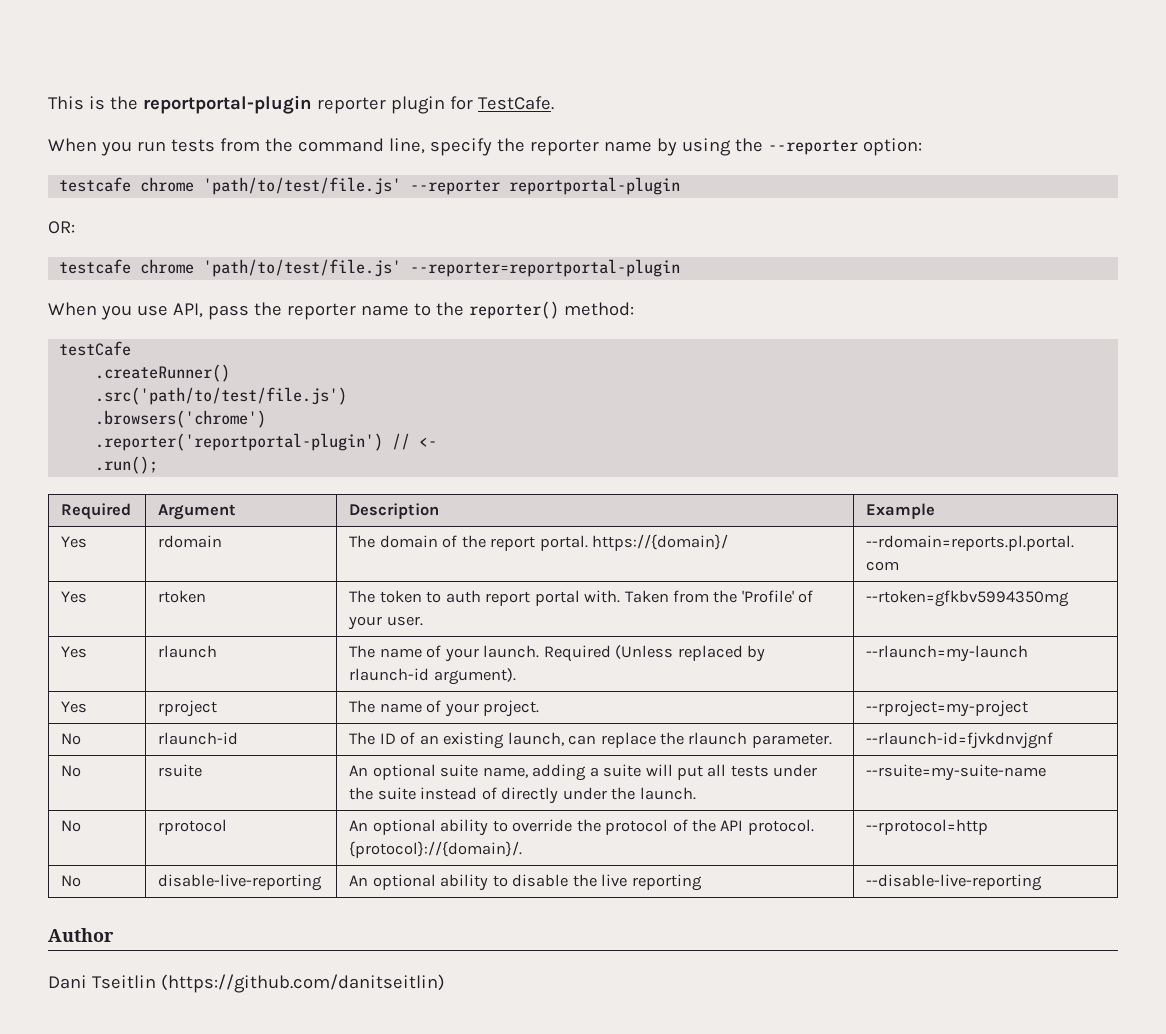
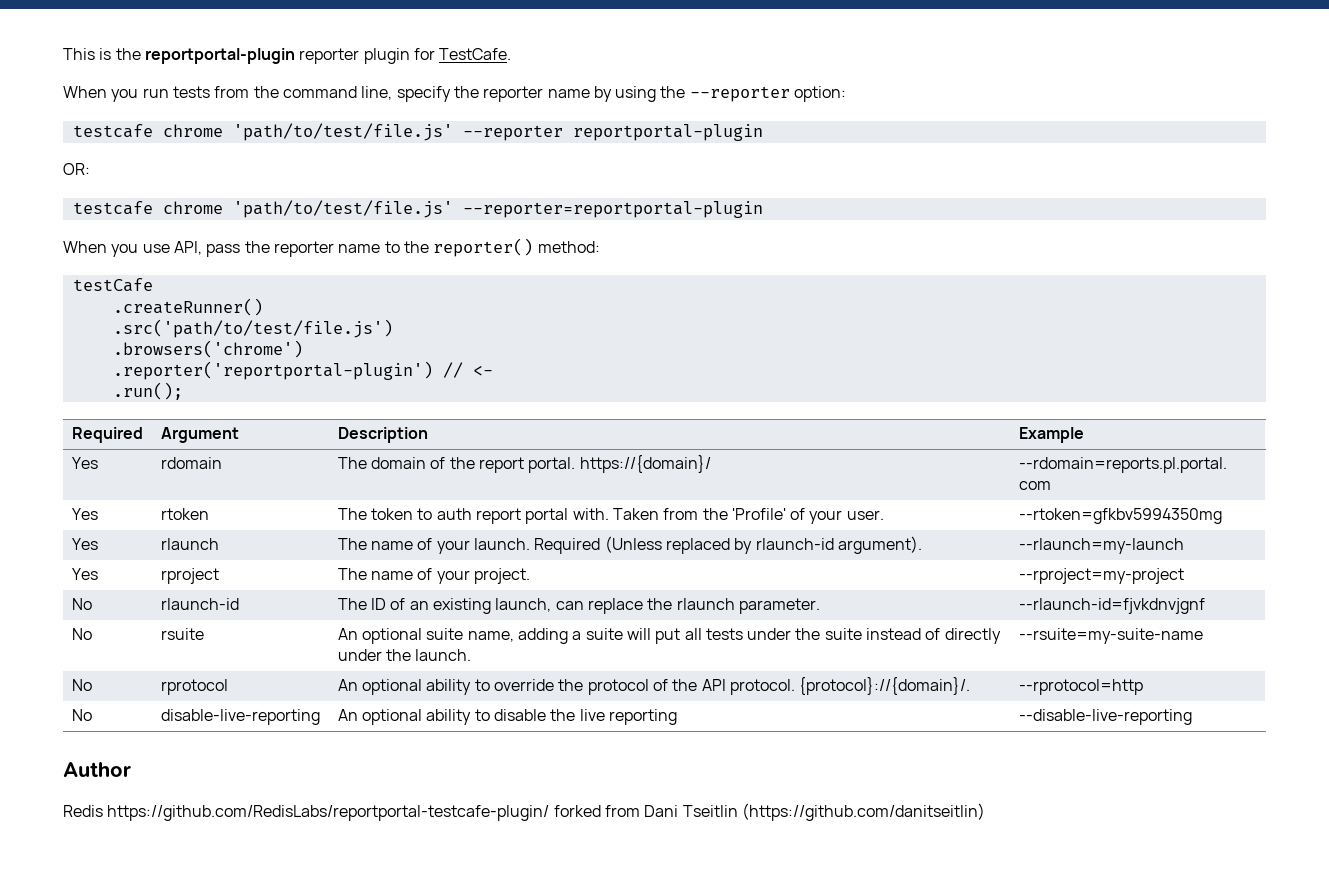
- Dani Tseitlin (https://github.com/danitseitlin)
+ Redis https://github.com/RedisLabs/reportportal-testcafe-plugin/ forked from Dani Tseitlin (https://github.com/danitseitlin)

